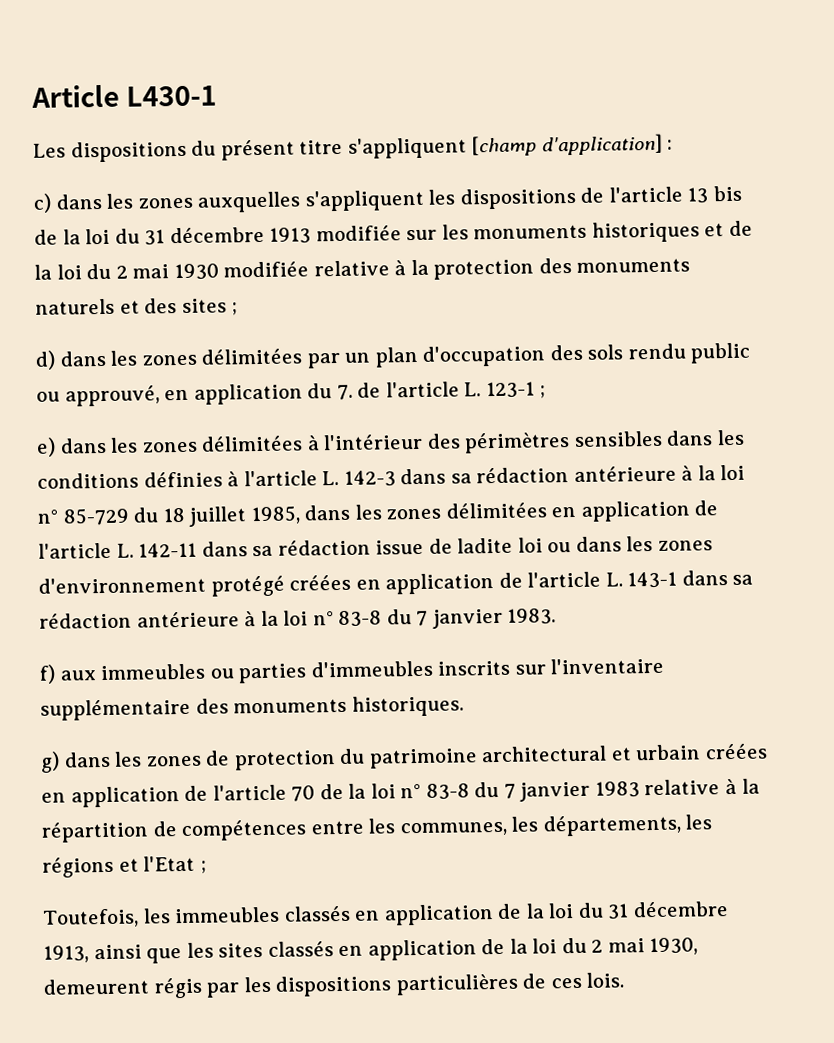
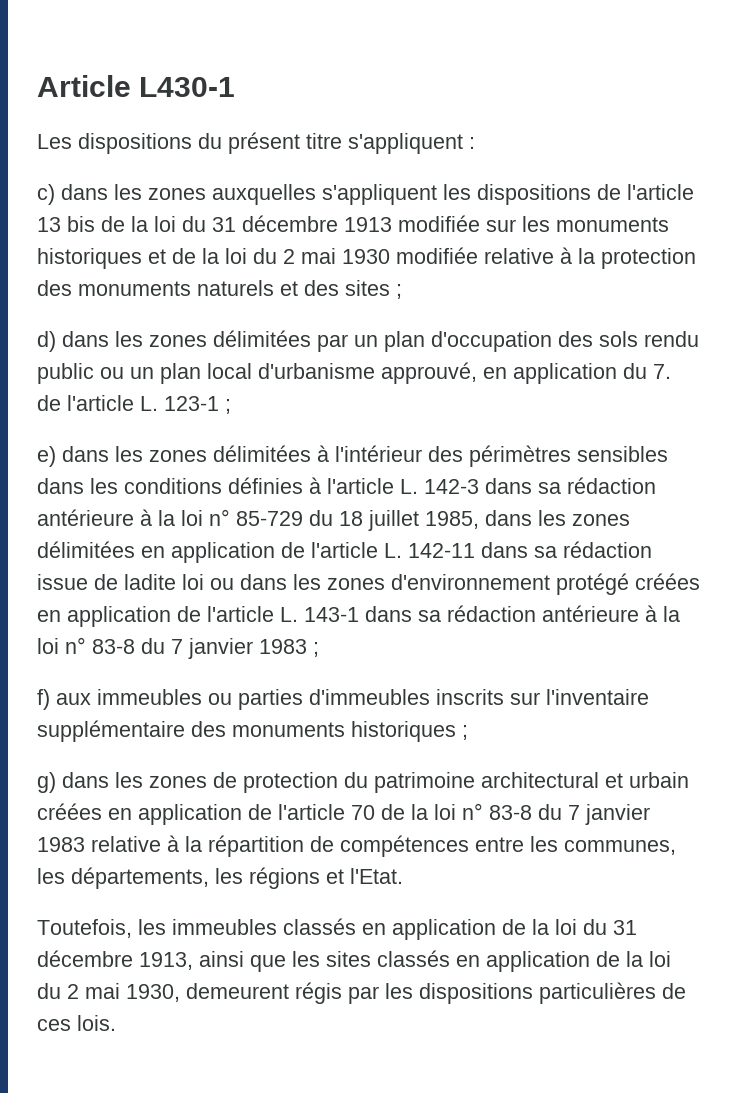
- Les dispositions du présent titre s'appliquent [champ d'application] :
+ Les dispositions du présent titre s'appliquent :
- d) dans les zones délimitées par un plan d'occupation des sols rendu public ou approuvé, en application du 7. de l'article L. 123-1 ;
+ d) dans les zones délimitées par un plan d'occupation des sols rendu public ou un plan local d'urbanisme approuvé, en application du 7. de l'article L. 123-1 ;
- e) dans les zones délimitées à l'intérieur des périmètres sensibles dans les conditions définies à l'article L. 142-3 dans sa rédaction antérieure à la loi n° 85-729 du 18 juillet 1985, dans les zones délimitées en application de l'article L. 142-11 dans sa rédaction issue de ladite loi ou dans les zones d'environnement protégé créées en application de l'article L. 143-1 dans sa rédaction antérieure à la loi n° 83-8 du 7 janvier 1983.
+ e) dans les zones délimitées à l'intérieur des périmètres sensibles dans les conditions définies à l'article L. 142-3 dans sa rédaction antérieure à la loi n° 85-729 du 18 juillet 1985, dans les zones délimitées en application de l'article L. 142-11 dans sa rédaction issue de ladite loi ou dans les zones d'environnement protégé créées en application de l'article L. 143-1 dans sa rédaction antérieure à la loi n° 83-8 du 7 janvier 1983 ;
- f) aux immeubles ou parties d'immeubles inscrits sur l'inventaire supplémentaire des monuments historiques.
+ f) aux immeubles ou parties d'immeubles inscrits sur l'inventaire supplémentaire des monuments historiques ;
- g) dans les zones de protection du patrimoine architectural et urbain créées en application de l'article 70 de la loi n° 83-8 du 7 janvier 1983 relative à la répartition de compétences entre les communes, les départements, les régions et l'Etat ;
+ g) dans les zones de protection du patrimoine architectural et urbain créées en application de l'article 70 de la loi n° 83-8 du 7 janvier 1983 relative à la répartition de compétences entre les communes, les départements, les régions et l'Etat.

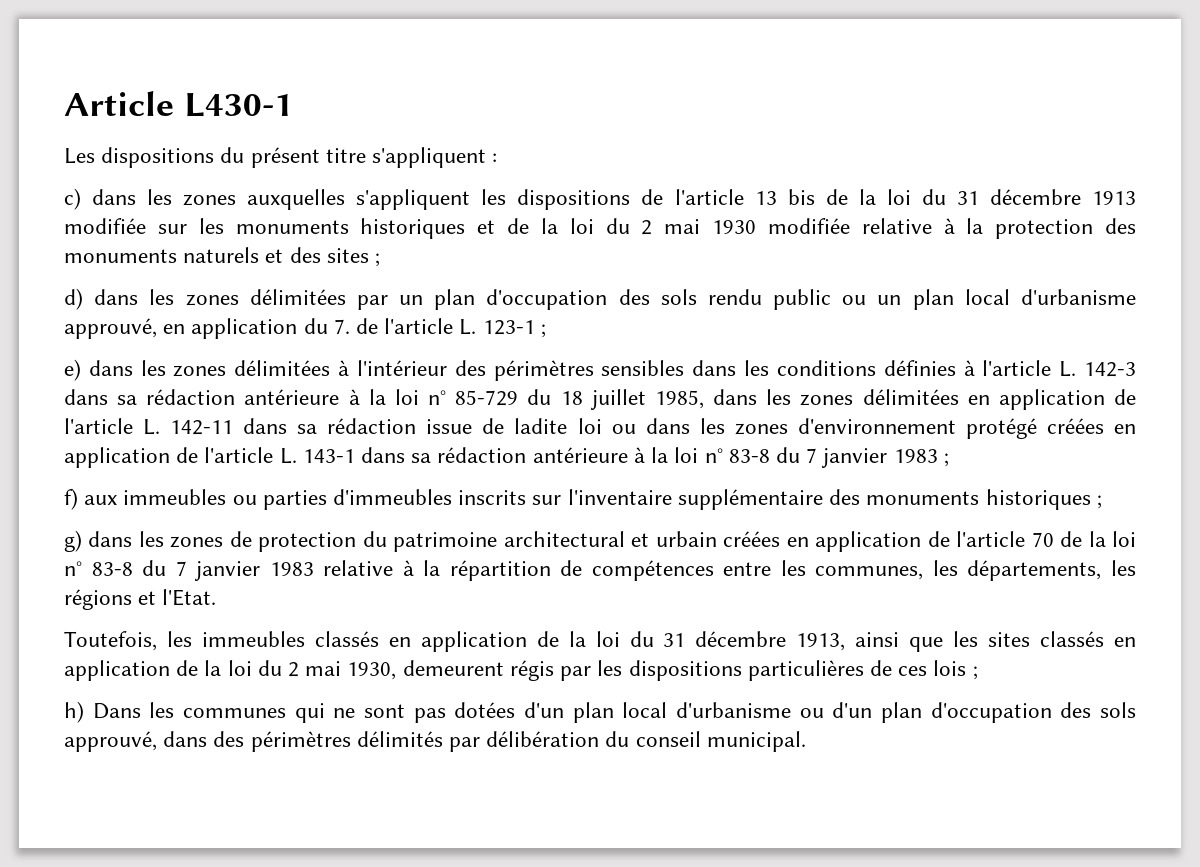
- Toutefois, les immeubles classés en application de la loi du 31 décembre 1913, ainsi que les sites classés en application de la loi du 2 mai 1930, demeurent régis par les dispositions particulières de ces lois.
+ Toutefois, les immeubles classés en application de la loi du 31 décembre 1913, ainsi que les sites classés en application de la loi du 2 mai 1930, demeurent régis par les dispositions particulières de ces lois ;
+ h) Dans les communes qui ne sont pas dotées d'un plan local d'urbanisme ou d'un plan d'occupation des sols approuvé, dans des périmètres délimités par délibération du conseil municipal.

